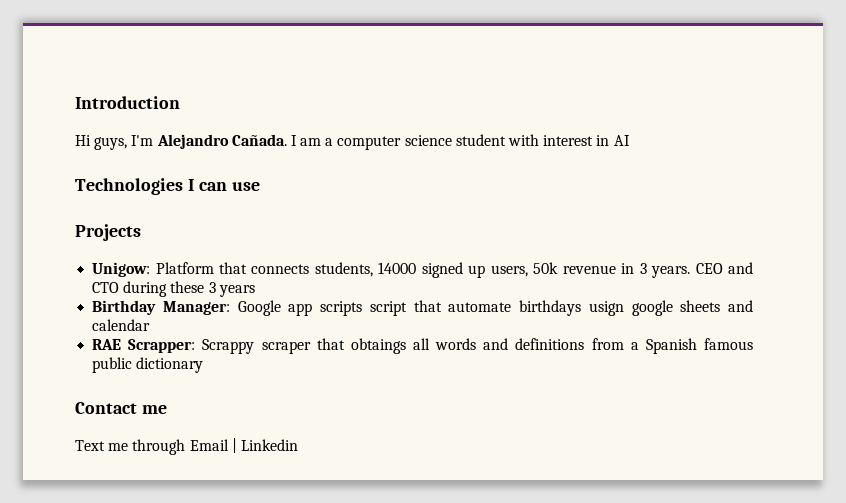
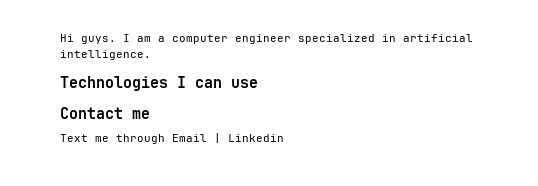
- Introduction
- Hi guys, I'm Alejandro Cañada. I am a computer science student with interest in AI
+ Hi guys. I am a computer engineer specialized in artificial intelligence.
  Technologies I can use
- Projects
- Unigow: Platform that connects students, 14000 signed up users, 50k revenue in 3 years. CEO and CTO during these 3 years
- Birthday Manager: Google app scripts script that automate birthdays usign google sheets and calendar
- RAE Scrapper: Scrappy scraper that obtaings all words and definitions from a Spanish famous public dictionary

